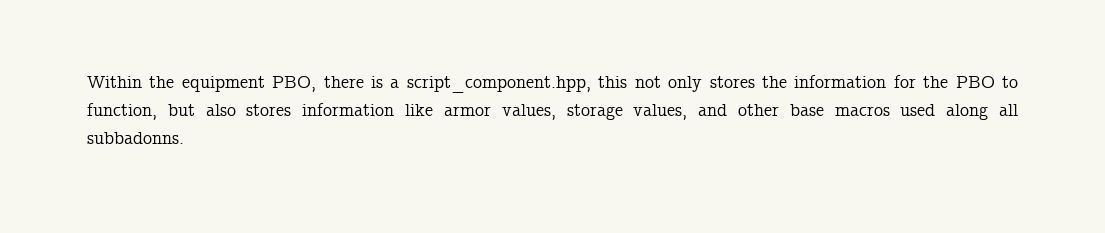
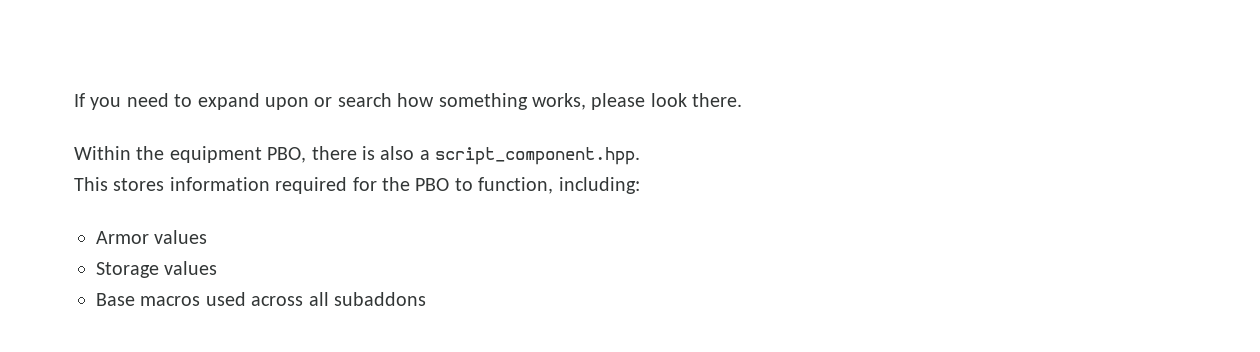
+ If you need to expand upon or search how something works, please look there.
- Within the equipment PBO, there is a script_component.hpp, this not only stores the information for the PBO to function, but also stores information like armor values, storage values, and other base macros used along all subbadonns.
+ Within the equipment PBO, there is also a script_component.hpp.
+ This stores information required for the PBO to function, including:
+ Armor values
+ Storage values
+ Base macros used across all subaddons

